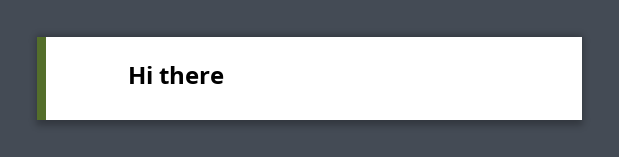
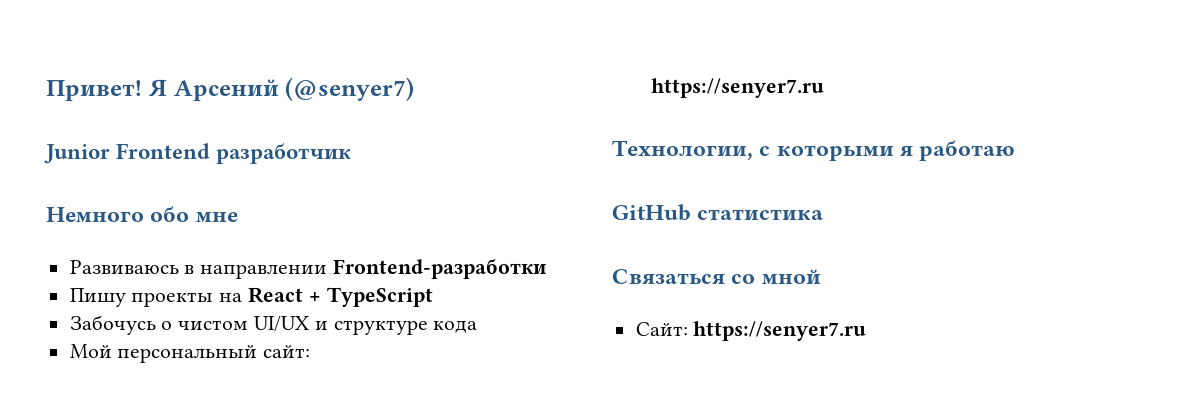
- Hi there
+ Привет! Я Арсений (@senyer7)
+ Junior Frontend разработчик
+ Немного обо мне
+ Развиваюсь в направлении Frontend-разработки
+ Пишу проекты на React + TypeScript
+ Забочусь о чистом UI/UX и структуре кода
+ Мой персональный сайт:
+ https://senyer7.ru
+ Технологии, с которыми я работаю
+ GitHub статистика
+ Связаться со мной
+ Сайт: https://senyer7.ru

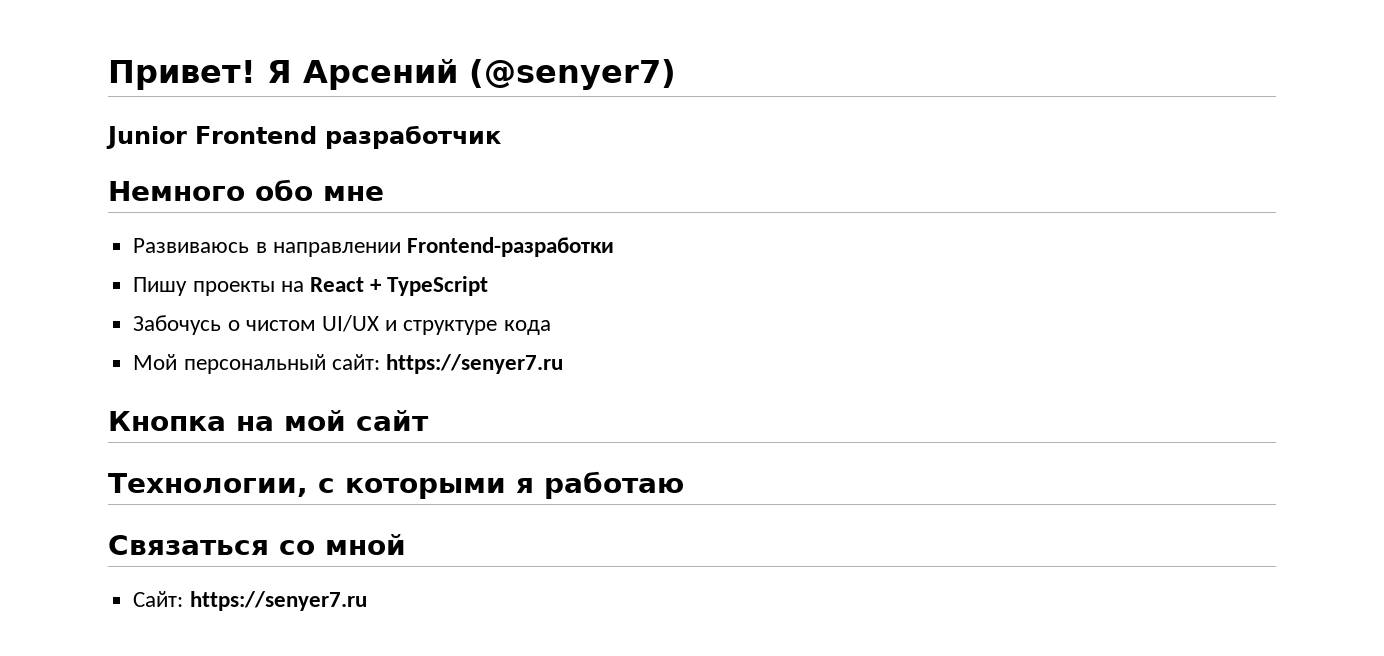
- Мой персональный сайт:
- https://senyer7.ru
+ Мой персональный сайт: https://senyer7.ru
+ Кнопка на мой сайт
- GitHub статистика

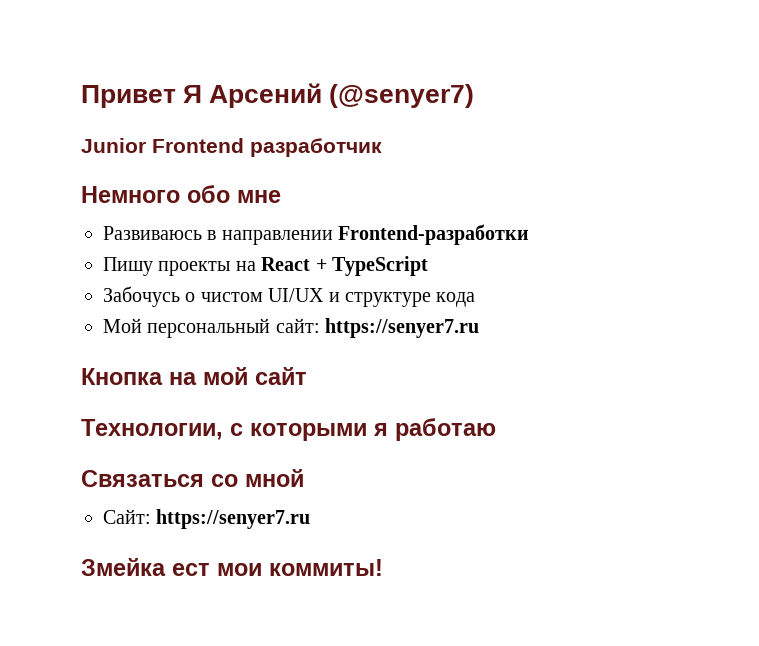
- Привет! Я Арсений (@senyer7)
+ Привет Я Арсений (@senyer7)
+ Змейка ест мои коммиты!

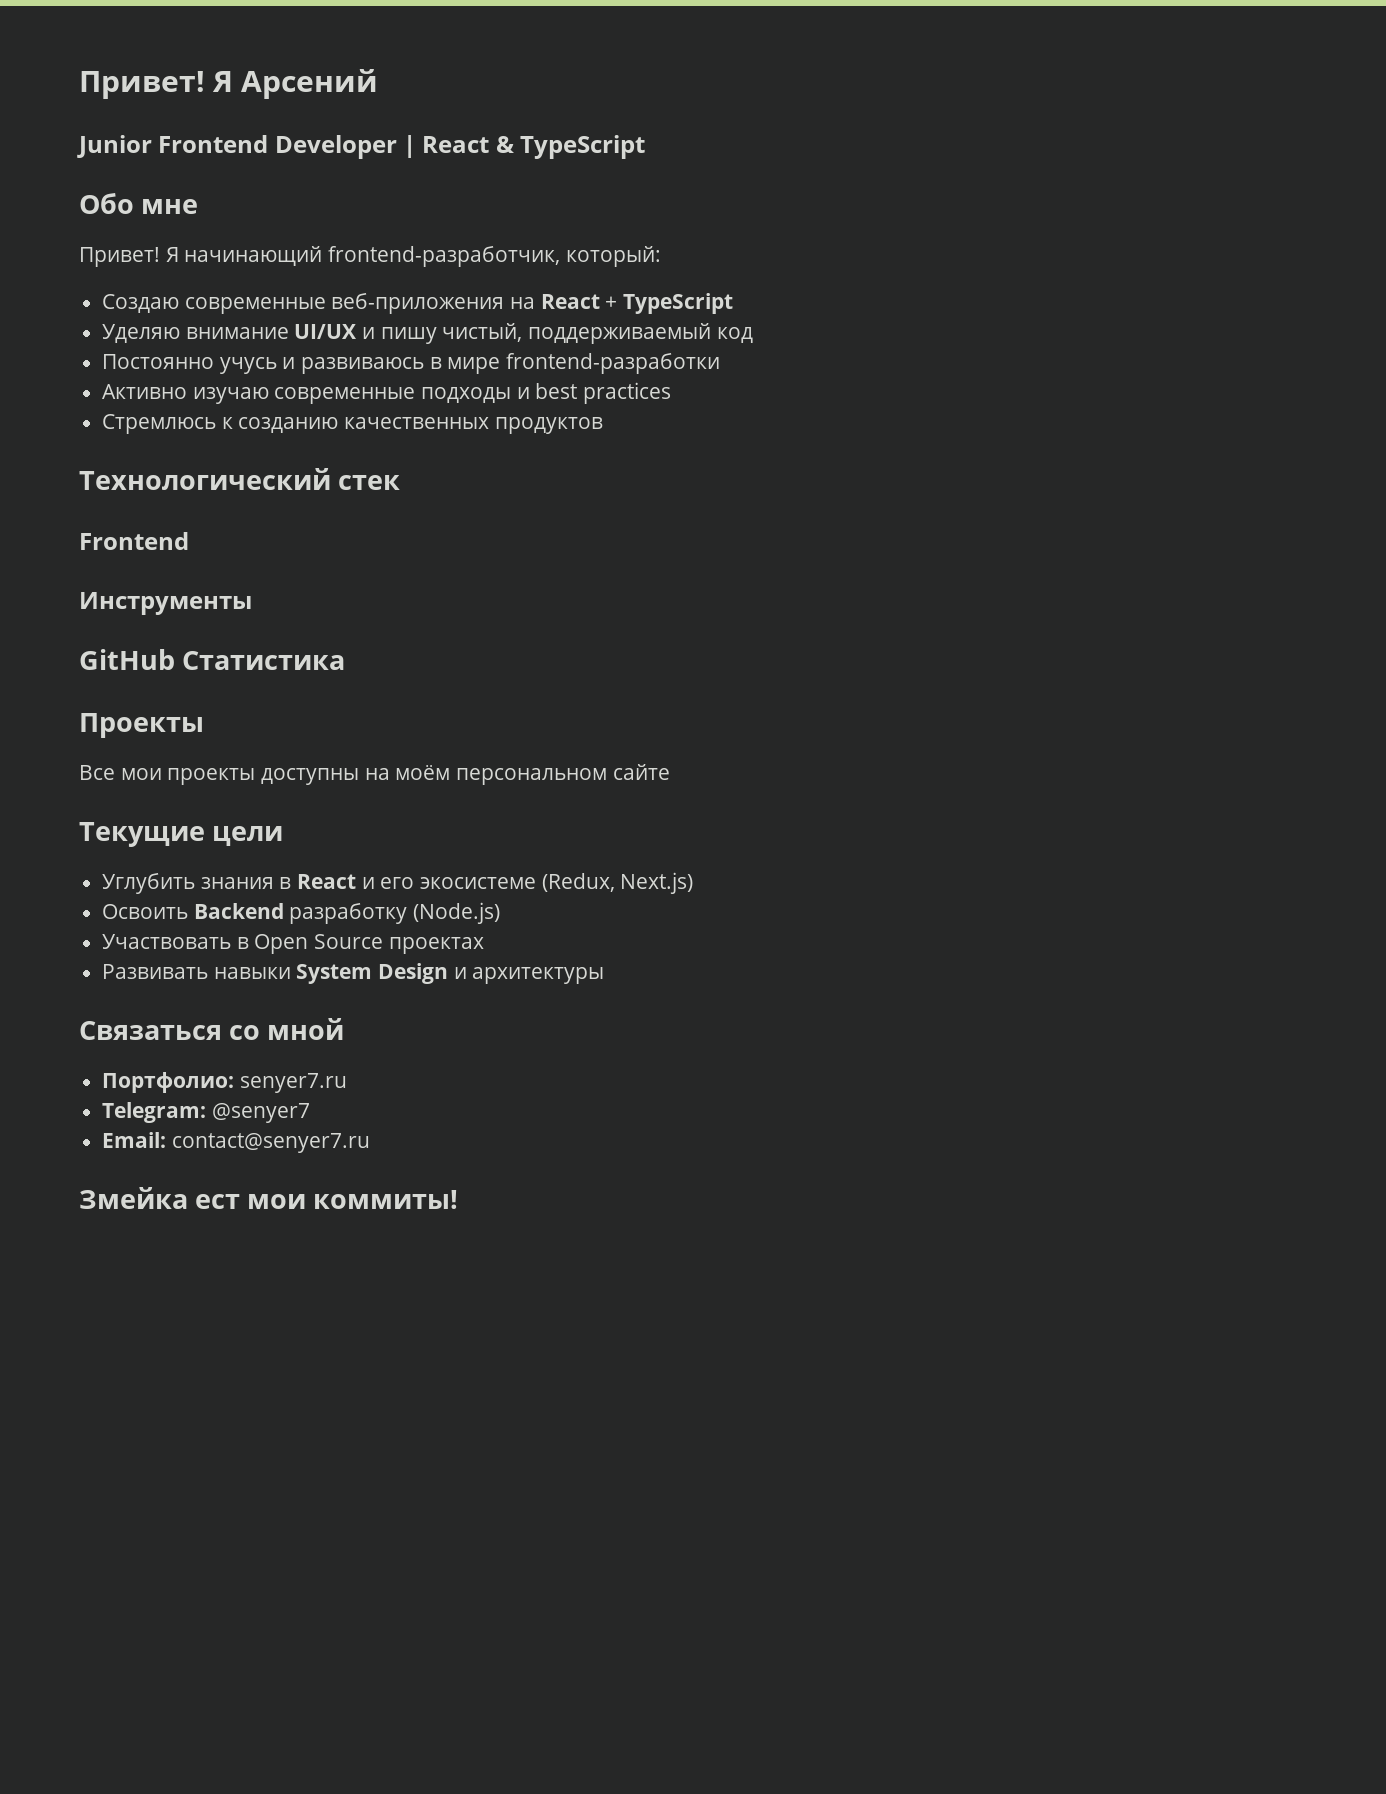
- Привет Я Арсений (@senyer7)
+ Привет! Я Арсений
- Junior Frontend разработчик
- Немного обо мне
- Развиваюсь в направлении Frontend-разработки
- Пишу проекты на React + TypeScript
- Забочусь о чистом UI/UX и структуре кода
- Мой персональный сайт: https://senyer7.ru
- Кнопка на мой сайт
- Технологии, с которыми я работаю
+ Junior Frontend Developer | React & TypeScript
+ Обо мне
+ Привет! Я начинающий frontend-разработчик, который:
+ Создаю современные веб-приложения на React + TypeScript
+ Уделяю внимание UI/UX и пишу чистый, поддерживаемый код
+ Постоянно учусь и развиваюсь в мире frontend-разработки
+ Активно изучаю современные подходы и best practices
+ Стремлюсь к созданию качественных продуктов
+ Технологический стек
+ Frontend
+ Инструменты
+ GitHub Статистика
+ Проекты
+ Все мои проекты доступны на моём персональном сайте
+ Текущие цели
+ Углубить знания в React и его экосистеме (Redux, Next.js)
+ Освоить Backend разработку (Node.js)
+ Участвовать в Open Source проектах
+ Развивать навыки System Design и архитектуры
  Связаться со мной
- Сайт: https://senyer7.ru
+ Портфолио: senyer7.ru
+ Telegram: @senyer7
+ Email: contact@senyer7.ru

